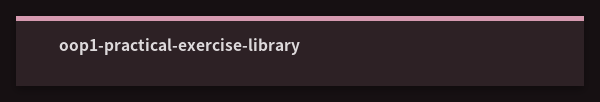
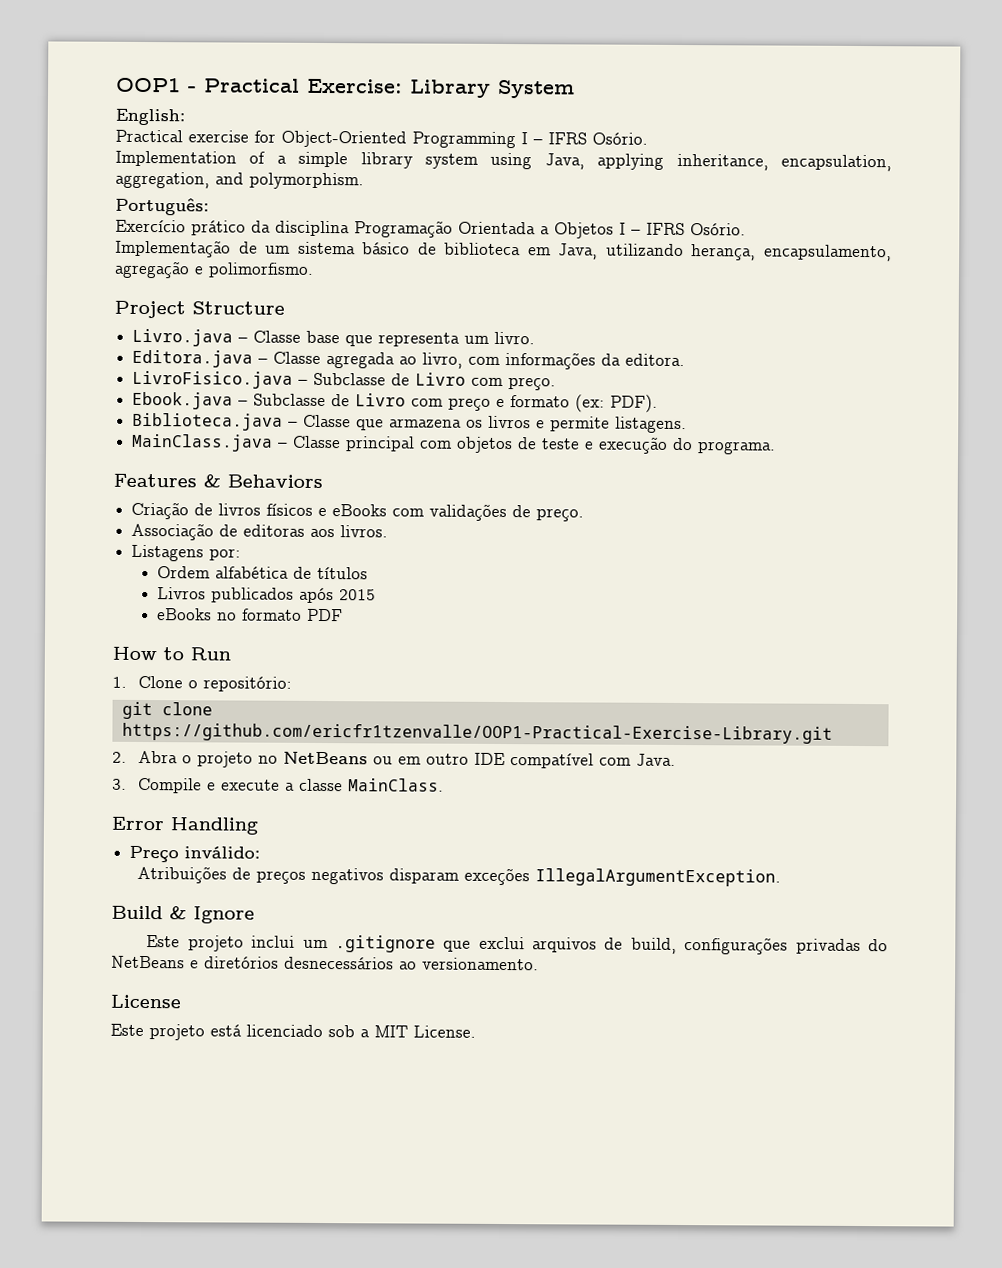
- oop1-practical-exercise-library
+ OOP1 - Practical Exercise: Library System
+ English:
+ Practical exercise for Object-Oriented Programming I – IFRS Osório.
+ Implementation of a simple library system using Java, applying inheritance, encapsulation, aggregation, and polymorphism.
+ Português:
+ Exercício prático da disciplina Programação Orientada a Objetos I – IFRS Osório.
+ Implementação de um sistema básico de biblioteca em Java, utilizando herança, encapsulamento, agregação e polimorfismo.
+ Project Structure
+ Livro.java – Classe base que representa um livro.
+ Editora.java – Classe agregada ao livro, com informações da editora.
+ LivroFisico.java – Subclasse de Livro com preço.
+ Ebook.java – Subclasse de Livro com preço e formato (ex: PDF).
+ Biblioteca.java – Classe que armazena os livros e permite listagens.
+ MainClass.java – Classe principal com objetos de teste e execução do programa.
+ Features & Behaviors
+ Criação de livros físicos e eBooks com validações de preço.
+ Associação de editoras aos livros.
+ Listagens por:
+ Ordem alfabética de títulos
+ Livros publicados após 2015
+ eBooks no formato PDF
+ How to Run
+ 1. Clone o repositório:
+ git clone https://github.com/ericfr1tzenvalle/OOP1-Practical-Exercise-Library.git
+ 2. Abra o projeto no NetBeans ou em outro IDE compatível com Java.
+ 3. Compile e execute a classe MainClass.
+ Error Handling
+ Preço inválido:
+ Atribuições de preços negativos disparam exceções IllegalArgumentException.
+ Build & Ignore
+ Este projeto inclui um .gitignore que exclui arquivos de build, configurações privadas do NetBeans e diretórios desnecessários ao versionamento.
+ License
+ Este projeto está licenciado sob a MIT License.

